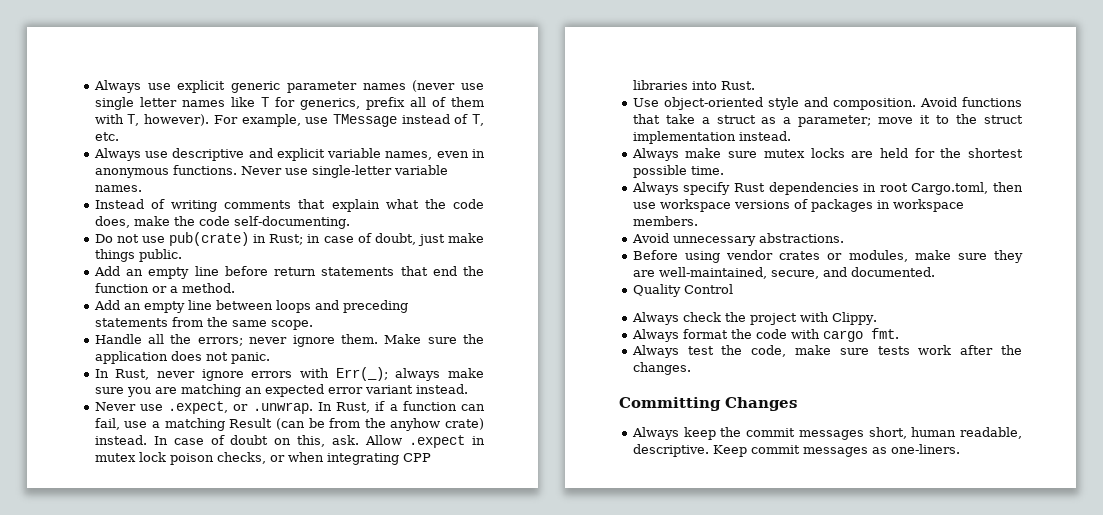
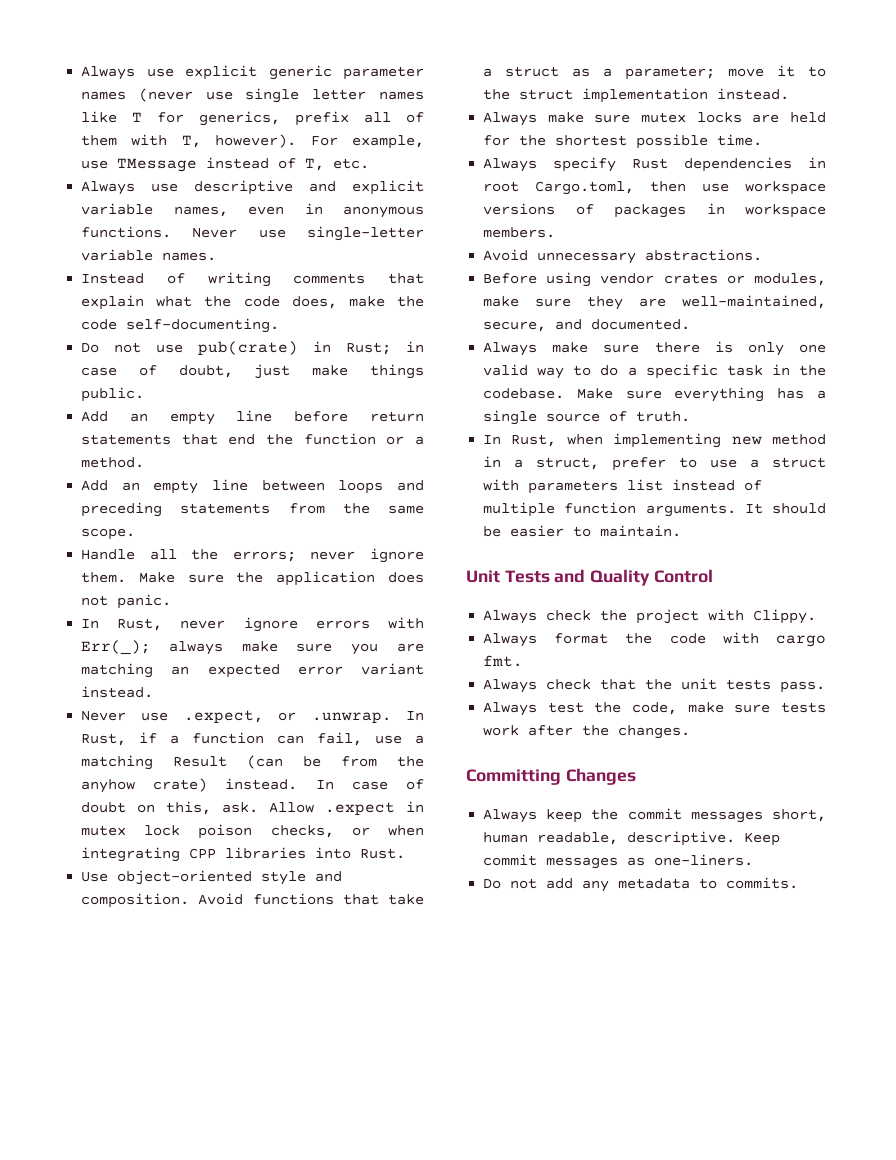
- Quality Control
+ Always make sure there is only one valid way to do a specific task in the codebase. Make sure everything has a single source of truth.
+ In Rust, when implementing new method in a struct, prefer to use a struct with parameters list instead of multiple function arguments. It should be easier to maintain.
+ Unit Tests and Quality Control
+ Always check that the unit tests pass.
+ Do not add any metadata to commits.

